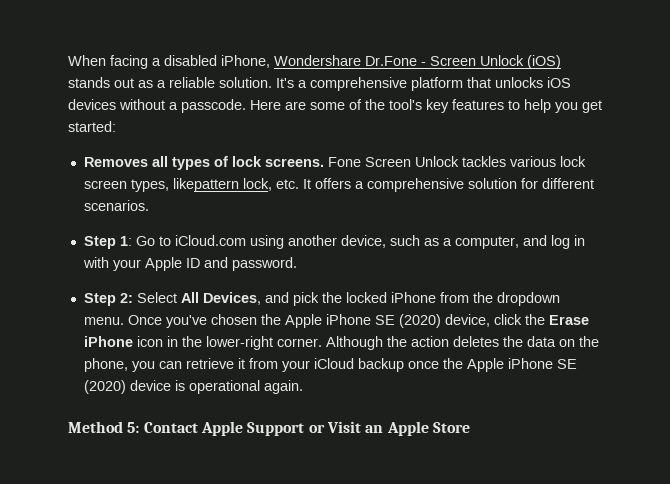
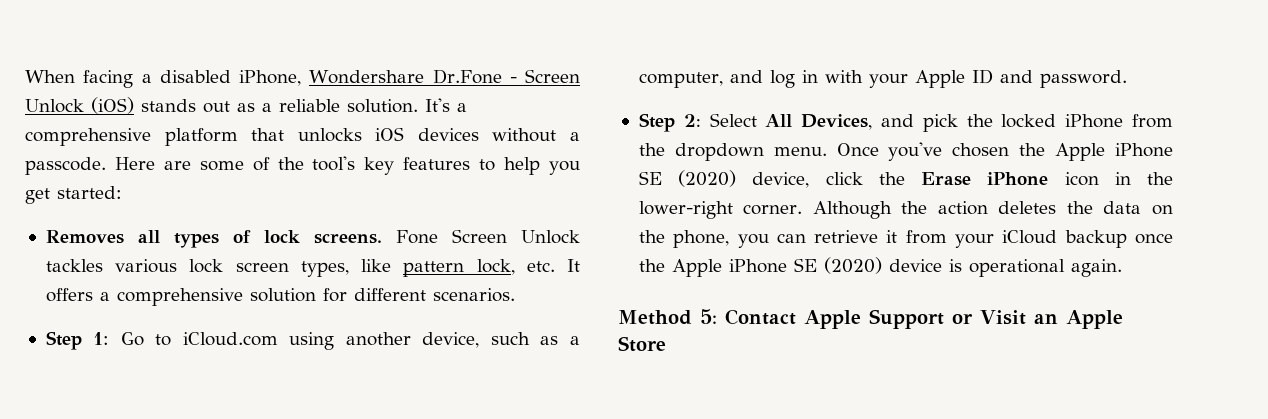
- Fone Screen Unlock tackles various lock screen types, likepattern lock, etc. It offers a comprehensive solution for different scenarios.
+ Fone Screen Unlock tackles various lock screen types, like pattern lock, etc. It offers a comprehensive solution for different scenarios.

